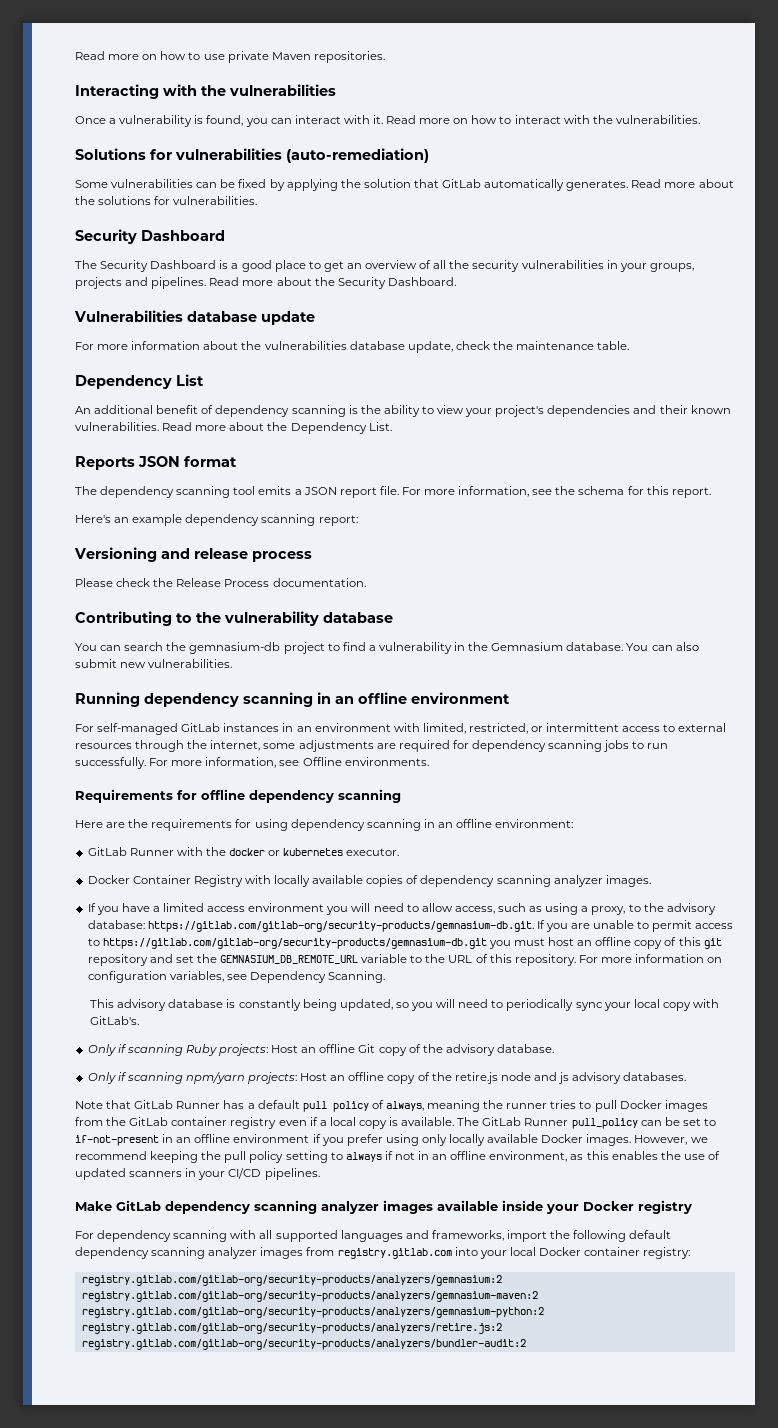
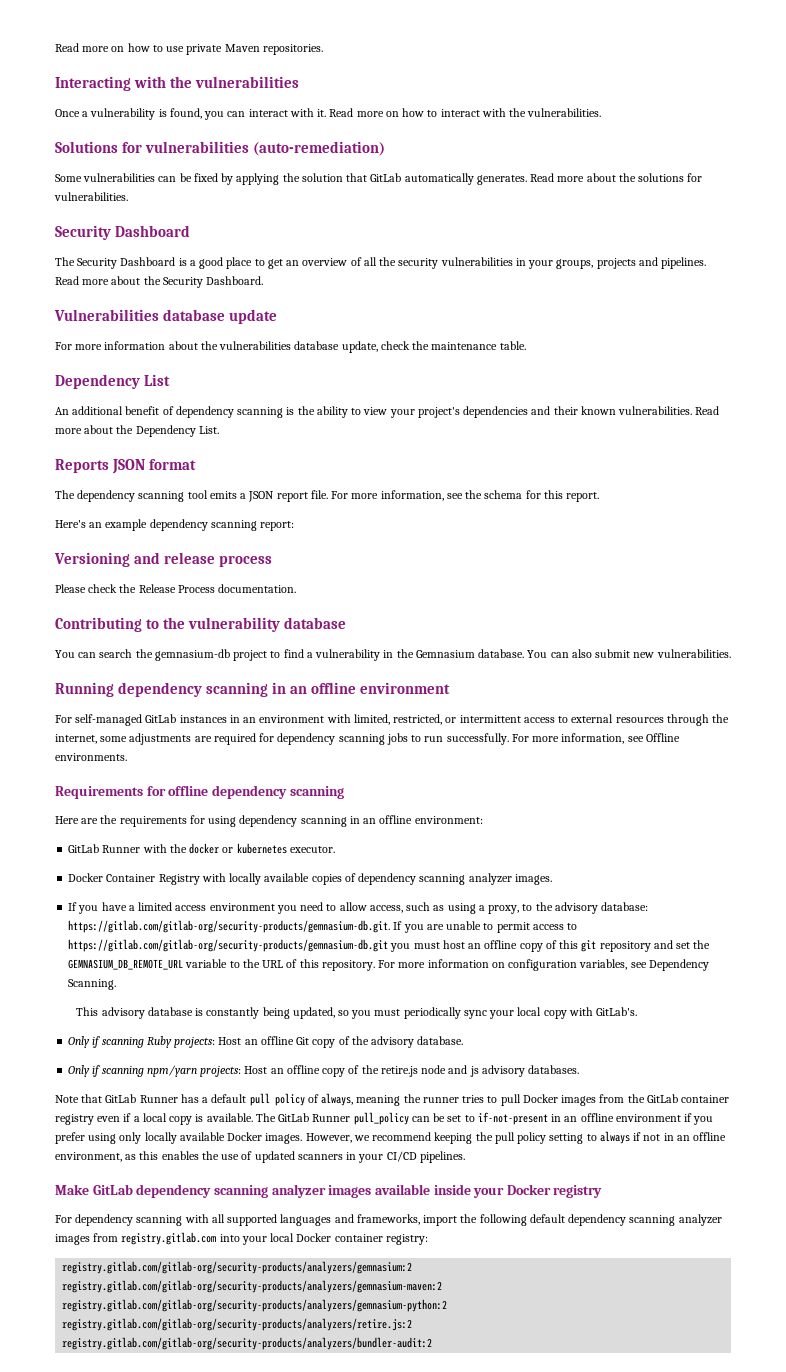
- If you have a limited access environment you will need to allow access, such as using a proxy, to the advisory database: https://gitlab.com/gitlab-org/security-products/gemnasium-db.git. If you are unable to permit access to https://gitlab.com/gitlab-org/security-products/gemnasium-db.git you must host an offline copy of this git repository and set the GEMNASIUM_DB_REMOTE_URL variable to the URL of this repository.
+ If you have a limited access environment you need to allow access, such as using a proxy, to the advisory database: https://gitlab.com/gitlab-org/security-products/gemnasium-db.git. If you are unable to permit access to https://gitlab.com/gitlab-org/security-products/gemnasium-db.git you must host an offline copy of this git repository and set the GEMNASIUM_DB_REMOTE_URL variable to the URL of this repository.
- This advisory database is constantly being updated, so you will need to periodically sync your local copy with GitLab's.
+ This advisory database is constantly being updated, so you must periodically sync your local copy with GitLab's.

